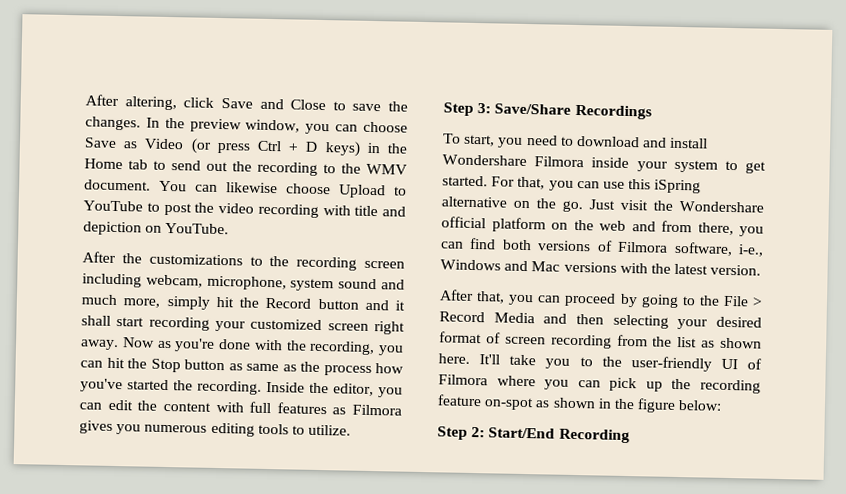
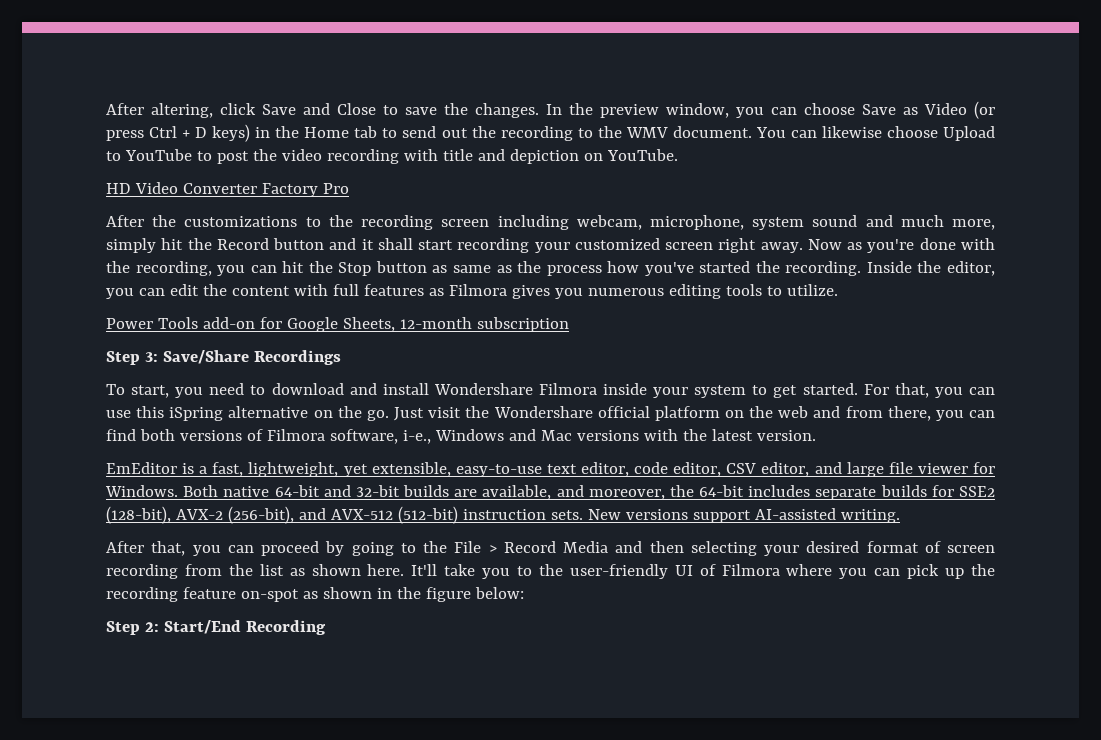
+ HD Video Converter Factory Pro
+ Power Tools add-on for Google Sheets, 12-month subscription
+ EmEditor is a fast, lightweight, yet extensible, easy-to-use text editor, code editor, CSV editor, and large file viewer for Windows. Both native 64-bit and 32-bit builds are available, and moreover, the 64-bit includes separate builds for SSE2 (128-bit), AVX-2 (256-bit), and AVX-512 (512-bit) instruction sets. New versions support AI-assisted writing.

